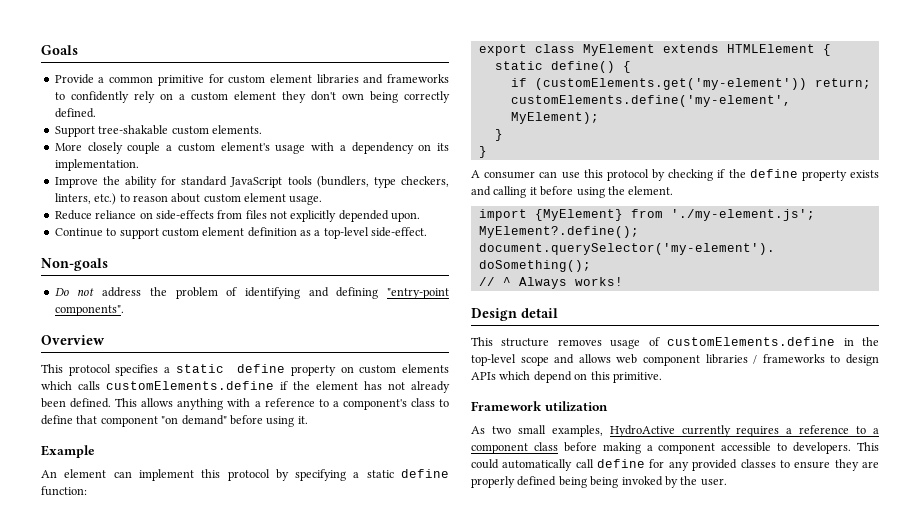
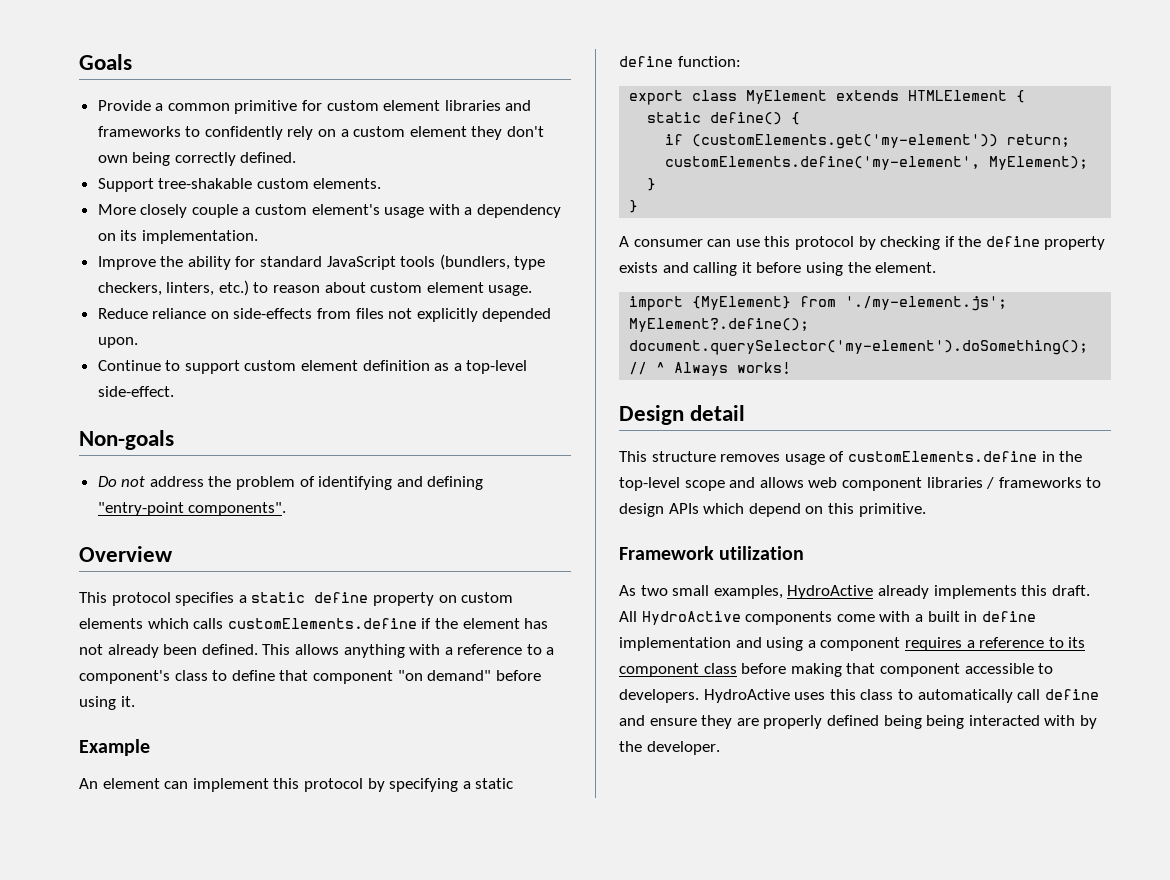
- As two small examples, HydroActive currently requires a reference to a component class before making a component accessible to developers.
+ As two small examples, HydroActive already implements this draft. All HydroActive components come with a built in define implementation and using a component requires a reference to its component class before making that component accessible to developers.
- This could automatically call define for any provided classes to ensure they are properly defined being being invoked by the user.
+ HydroActive uses this class to automatically call define and ensure they are properly defined being being interacted with by the developer.

